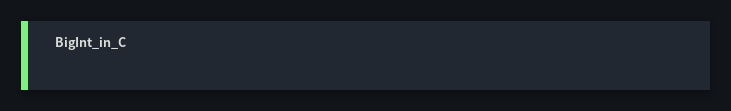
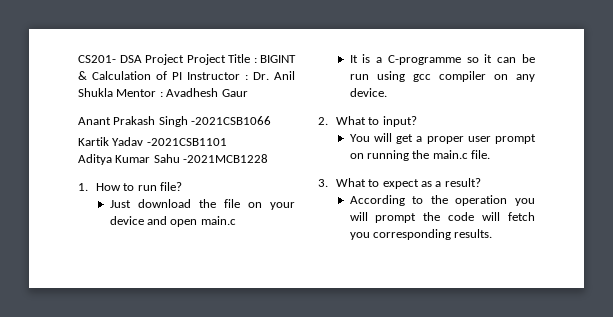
- BigInt_in_C
+ CS201- DSA Project Project Title : BIGINT & Calculation of PI Instructor : Dr. Anil Shukla Mentor : Avadhesh Gaur
+ Anant Prakash Singh -2021CSB1066
+ Kartik Yadav -2021CSB1101
+ Aditya Kumar Sahu -2021MCB1228
+ 1. How to run file?
+ Just download the file on your device and open main.c
+ It is a C-programme so it can be run using gcc compiler on any device.
+ 2. What to input?
+ You will get a proper user prompt on running the main.c file.
+ 3. What to expect as a result?
+ According to the operation you will prompt the code will fetch you corresponding results.

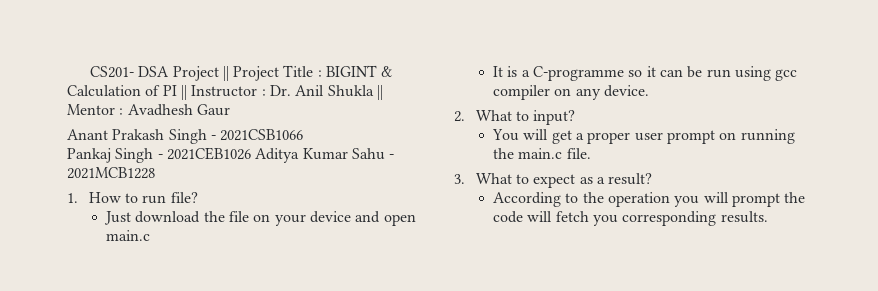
- CS201- DSA Project Project Title : BIGINT & Calculation of PI Instructor : Dr. Anil Shukla Mentor : Avadhesh Gaur
+ CS201- DSA Project || Project Title : BIGINT & Calculation of PI || Instructor : Dr. Anil Shukla || Mentor : Avadhesh Gaur
- Anant Prakash Singh -2021CSB1066
- Kartik Yadav -2021CSB1101
- Aditya Kumar Sahu -2021MCB1228
+ Anant Prakash Singh - 2021CSB1066
+ Pankaj Singh - 2021CEB1026 Aditya Kumar Sahu - 2021MCB1228

